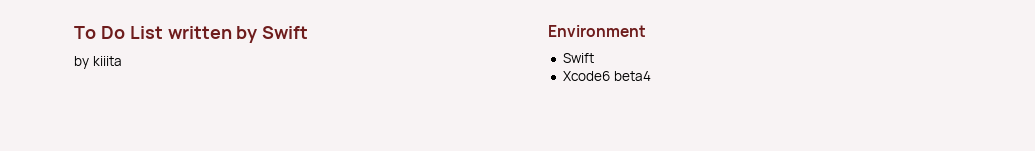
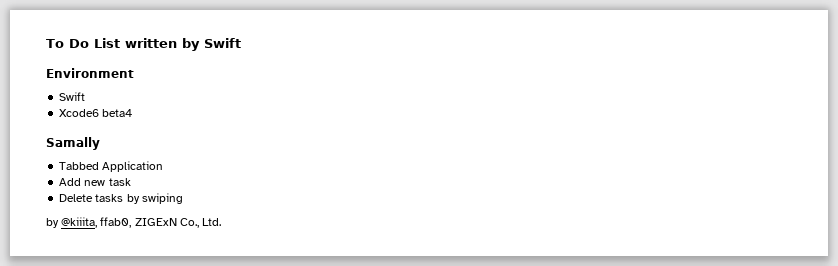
- by kiiita
+ Samally
+ Tabbed Application
+ Add new task
+ Delete tasks by swiping
+ by @kiiita, ffab0, ZIGExN Co., Ltd.

